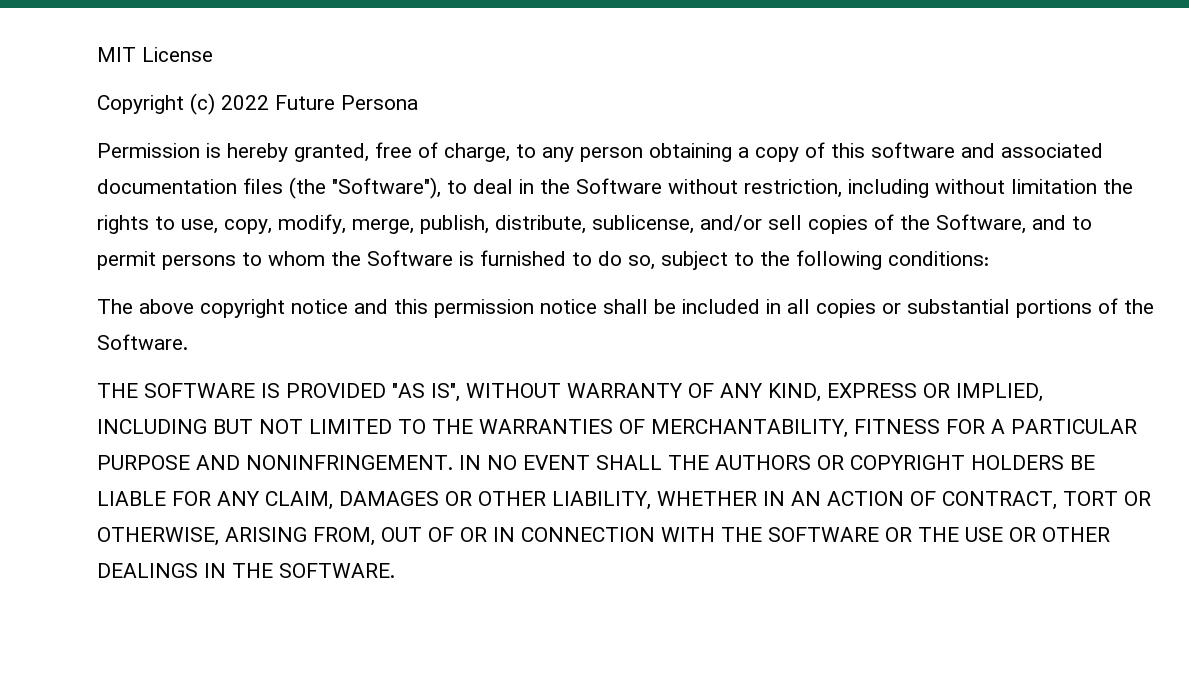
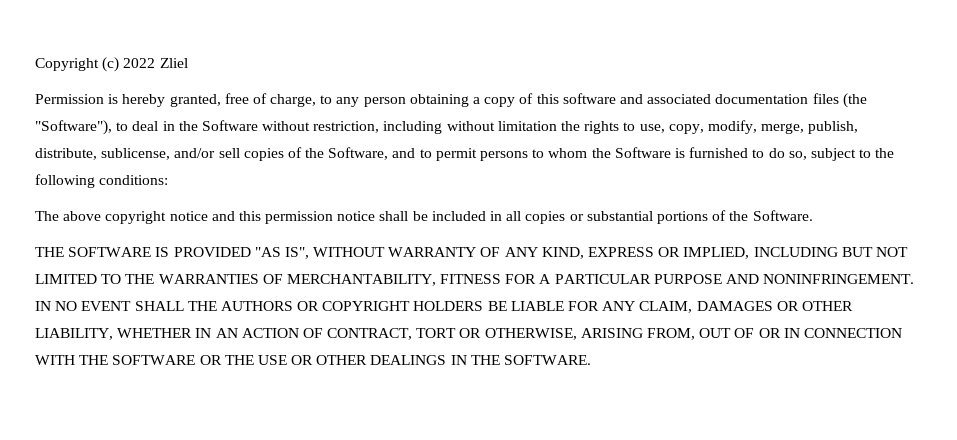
- MIT License
- Copyright (c) 2022 Future Persona
+ Copyright (c) 2022 Zliel

